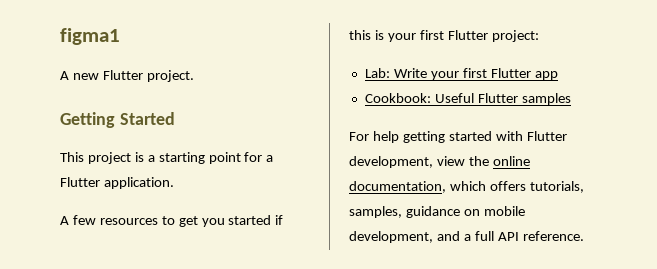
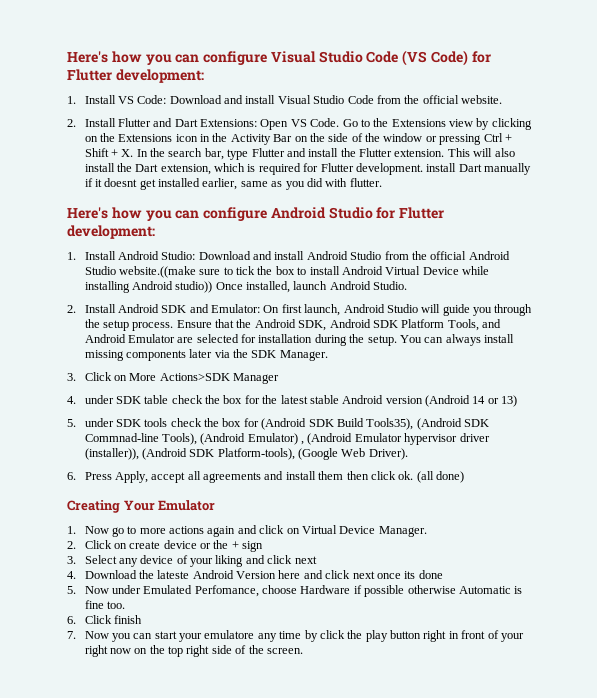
- figma1
- A new Flutter project.
- Getting Started
- This project is a starting point for a Flutter application.
- A few resources to get you started if this is your first Flutter project:
- Lab: Write your first Flutter app
- Cookbook: Useful Flutter samples
- For help getting started with Flutter development, view the online documentation, which offers tutorials, samples, guidance on mobile development, and a full API reference.
+ Here's how you can configure Visual Studio Code (VS Code) for Flutter development:
+ 1. Install VS Code: Download and install Visual Studio Code from the official website.
+ 2. Install Flutter and Dart Extensions: Open VS Code. Go to the Extensions view by clicking on the Extensions icon in the Activity Bar on the side of the window or pressing Ctrl + Shift + X. In the search bar, type Flutter and install the Flutter extension. This will also install the Dart extension, which is required for Flutter development. install Dart manually if it doesnt get installed earlier, same as you did with flutter.
+ Here's how you can configure Android Studio for Flutter development:
+ 1. Install Android Studio: Download and install Android Studio from the official Android Studio website.((make sure to tick the box to install Android Virtual Device while installing Android studio)) Once installed, launch Android Studio.
+ 2. Install Android SDK and Emulator: On first launch, Android Studio will guide you through the setup process. Ensure that the Android SDK, Android SDK Platform Tools, and Android Emulator are selected for installation during the setup. You can always install missing components later via the SDK Manager.
+ 3. Click on More Actions>SDK Manager
+ 4. under SDK table check the box for the latest stable Android version (Android 14 or 13)
+ 5. under SDK tools check the box for (Android SDK Build Tools35), (Android SDK Commnad-line Tools), (Android Emulator) , (Android Emulator hypervisor driver (installer)), (Android SDK Platform-tools), (Google Web Driver).
+ 6. Press Apply, accept all agreements and install them then click ok. (all done)
+ Creating Your Emulator
+ 1. Now go to more actions again and click on Virtual Device Manager.
+ 2. Click on create device or the + sign
+ 3. Select any device of your liking and click next
+ 4. Download the lateste Android Version here and click next once its done
+ 5. Now under Emulated Perfomance, choose Hardware if possible otherwise Automatic is fine too.
+ 6. Click finish
+ 7. Now you can start your emulatore any time by click the play button right in front of your right now on the top right side of the screen.

